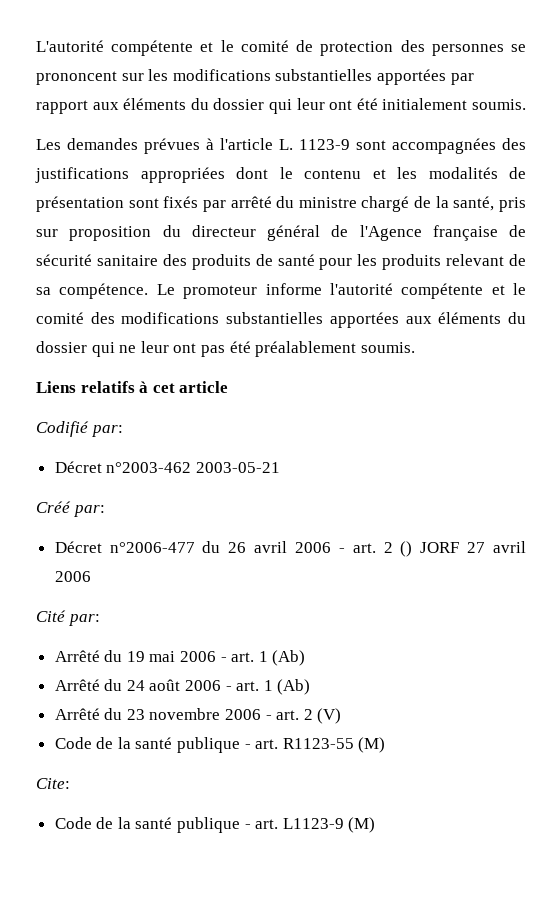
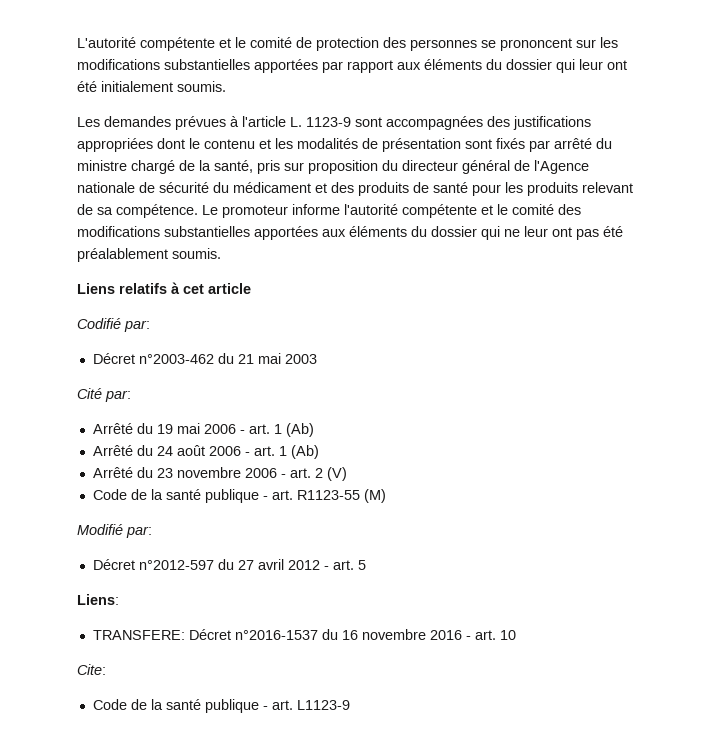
- Les demandes prévues à l'article L. 1123-9 sont accompagnées des justifications appropriées dont le contenu et les modalités de présentation sont fixés par arrêté du ministre chargé de la santé, pris sur proposition du directeur général de l'Agence française de sécurité sanitaire des produits de santé pour les produits relevant de sa compétence.
+ Les demandes prévues à l'article L. 1123-9 sont accompagnées des justifications appropriées dont le contenu et les modalités de présentation sont fixés par arrêté du ministre chargé de la santé, pris sur proposition du directeur général de l'Agence nationale de sécurité du médicament et des produits de santé pour les produits relevant de sa compétence.
- Décret n°2003-462 2003-05-21
- Créé par:
- Décret n°2006-477 du 26 avril 2006 - art. 2 () JORF 27 avril 2006
+ Décret n°2003-462 du 21 mai 2003
+ Modifié par:
+ Décret n°2012-597 du 27 avril 2012 - art. 5
+ Liens:
+ TRANSFERE: Décret n°2016-1537 du 16 novembre 2016 - art. 10
- Code de la santé publique - art. L1123-9 (M)
+ Code de la santé publique - art. L1123-9

